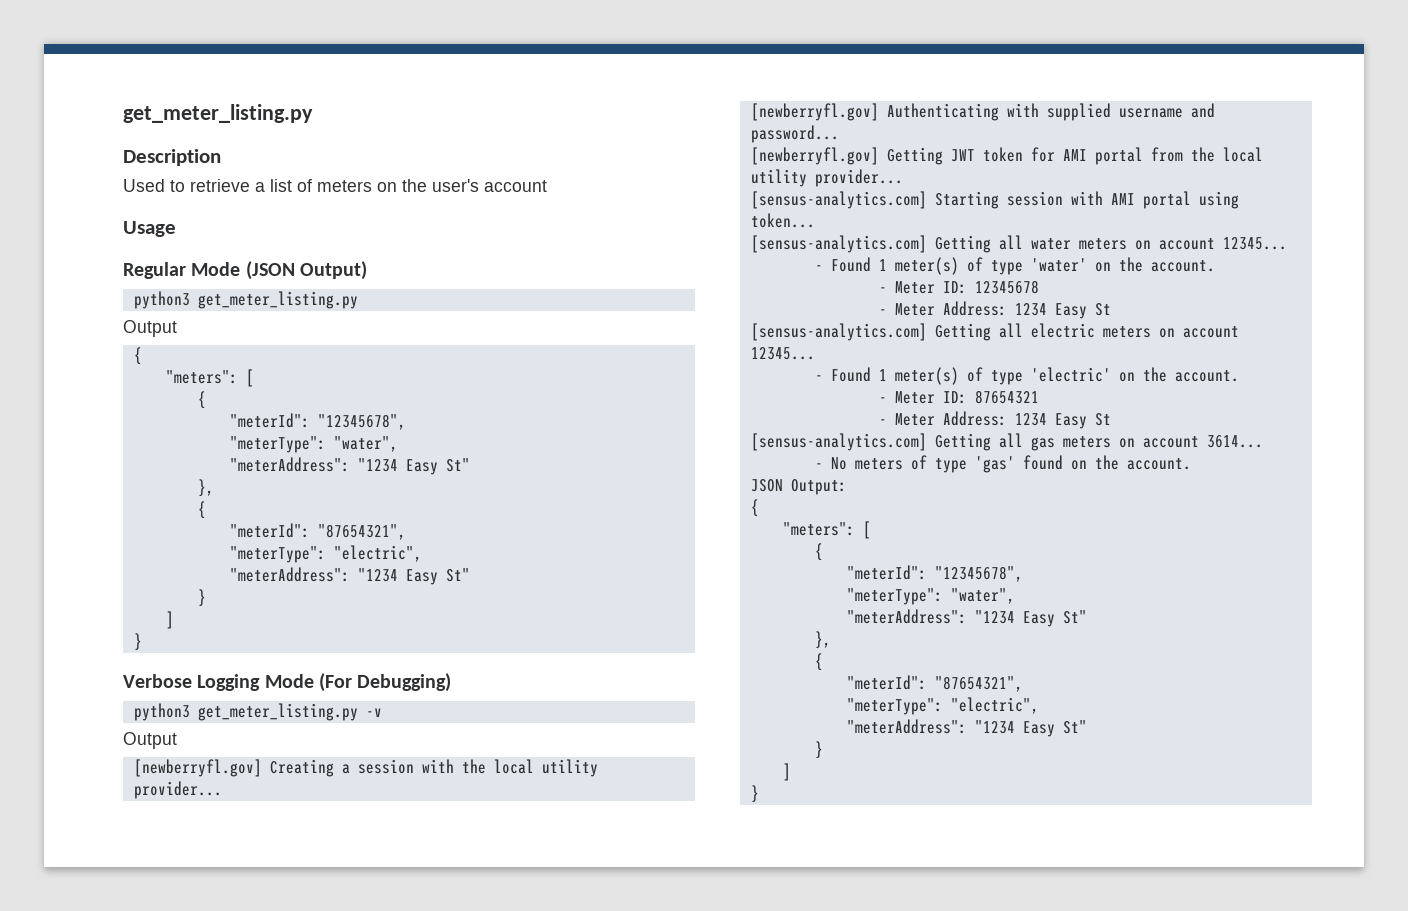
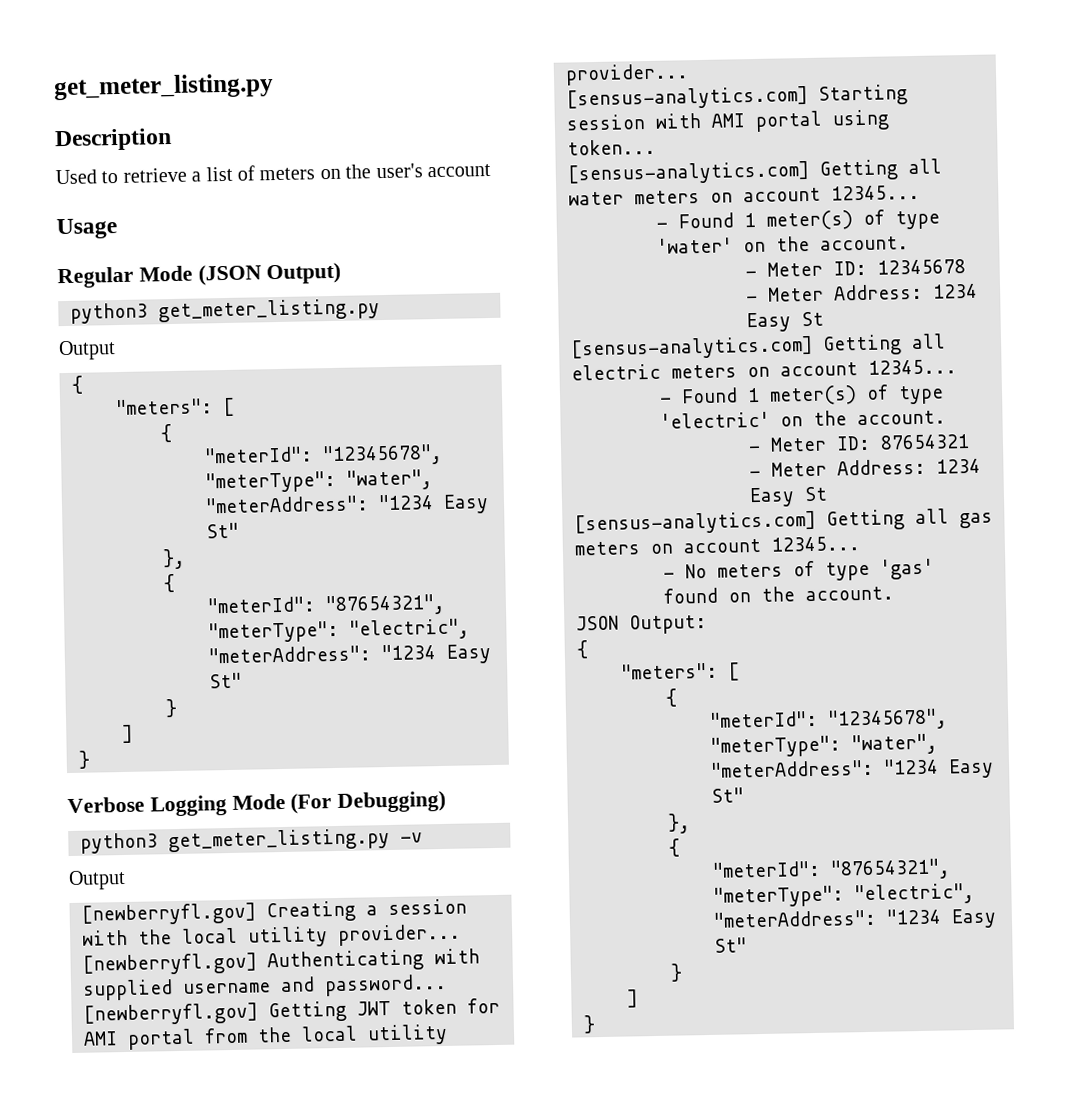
- [sensus-analytics.com] Getting all gas meters on account 3614...
+ [sensus-analytics.com] Getting all gas meters on account 12345...

